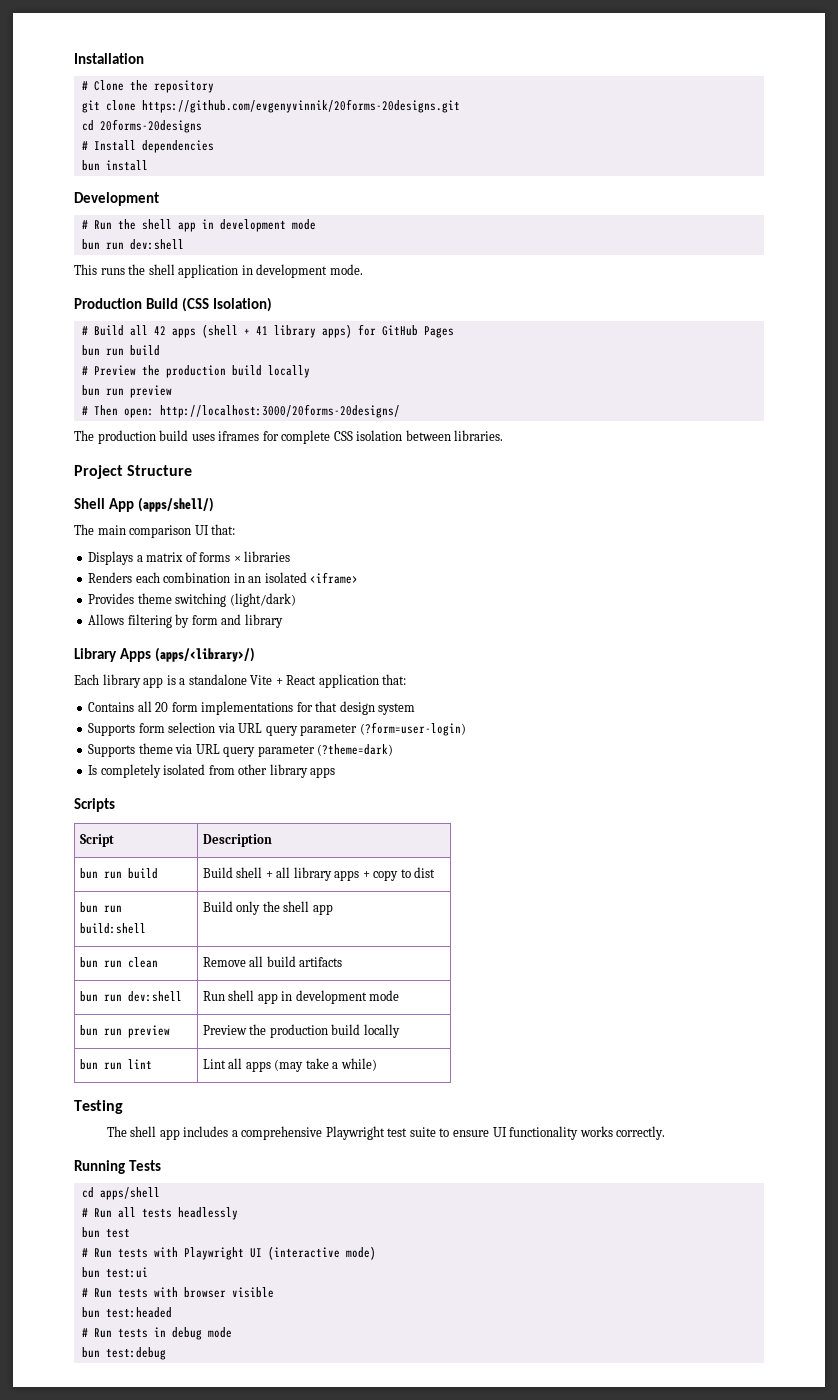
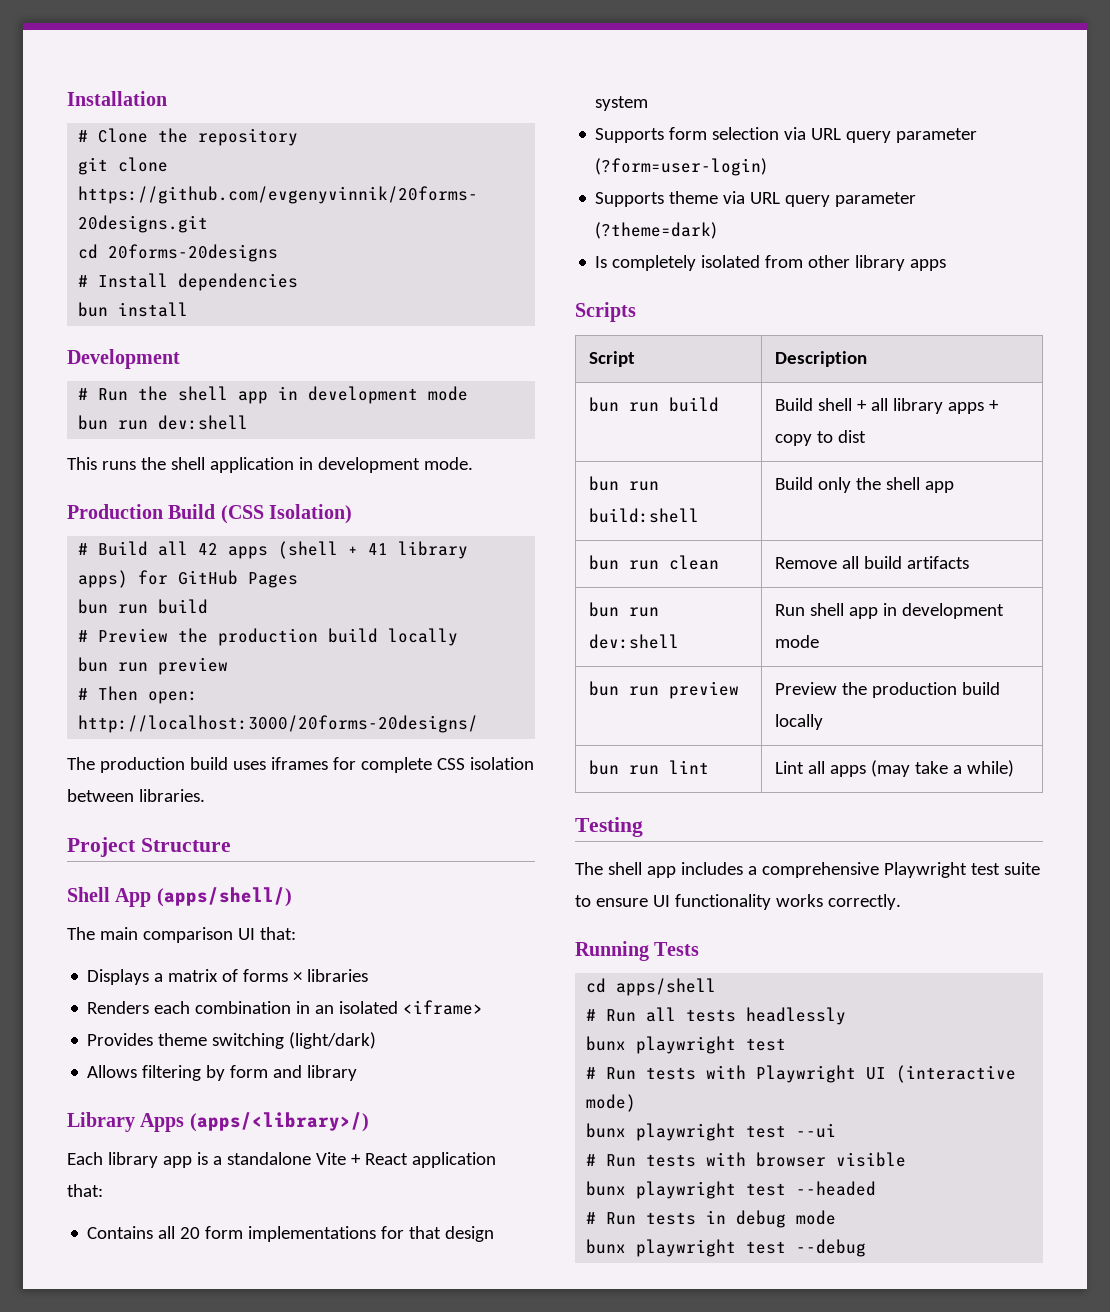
  # Run all tests headlessly
- bun test
+ bunx playwright test
- bun test:ui
+ bunx playwright test --ui
- bun test:headed
+ bunx playwright test --headed
- bun test:debug
+ bunx playwright test --debug

